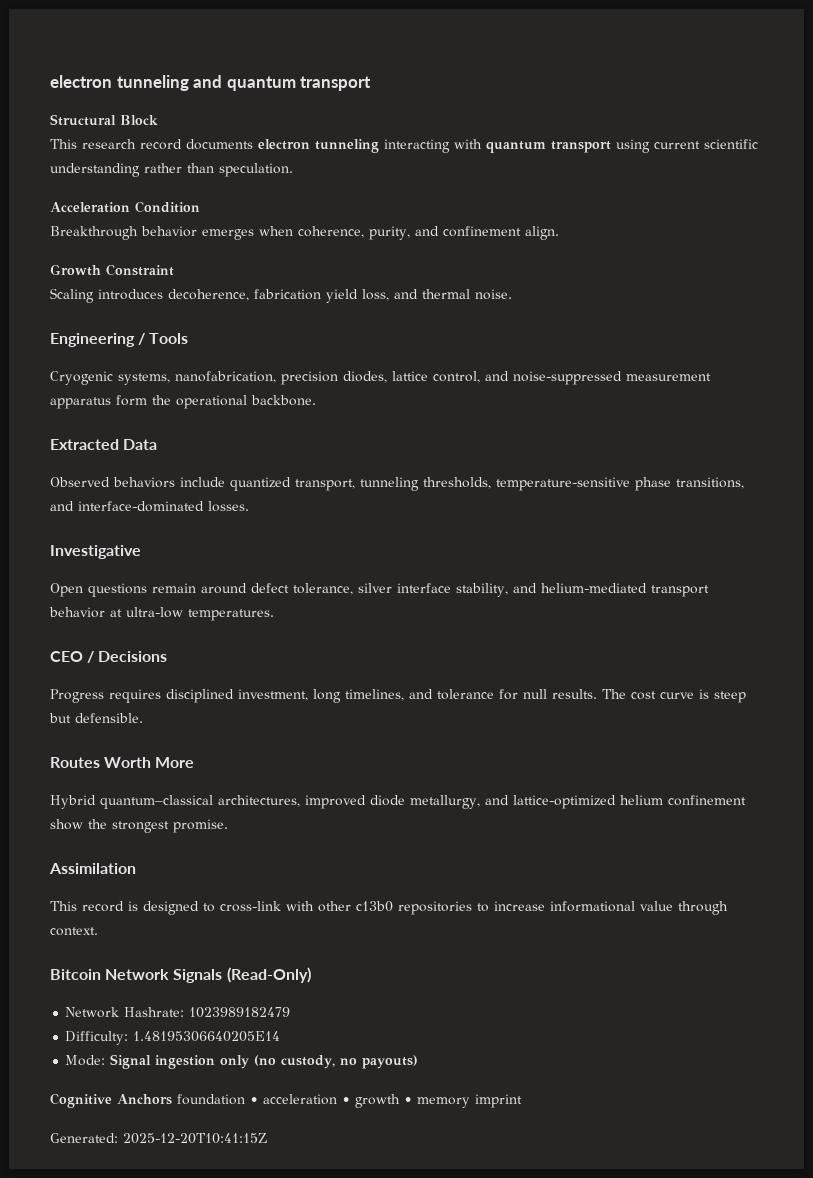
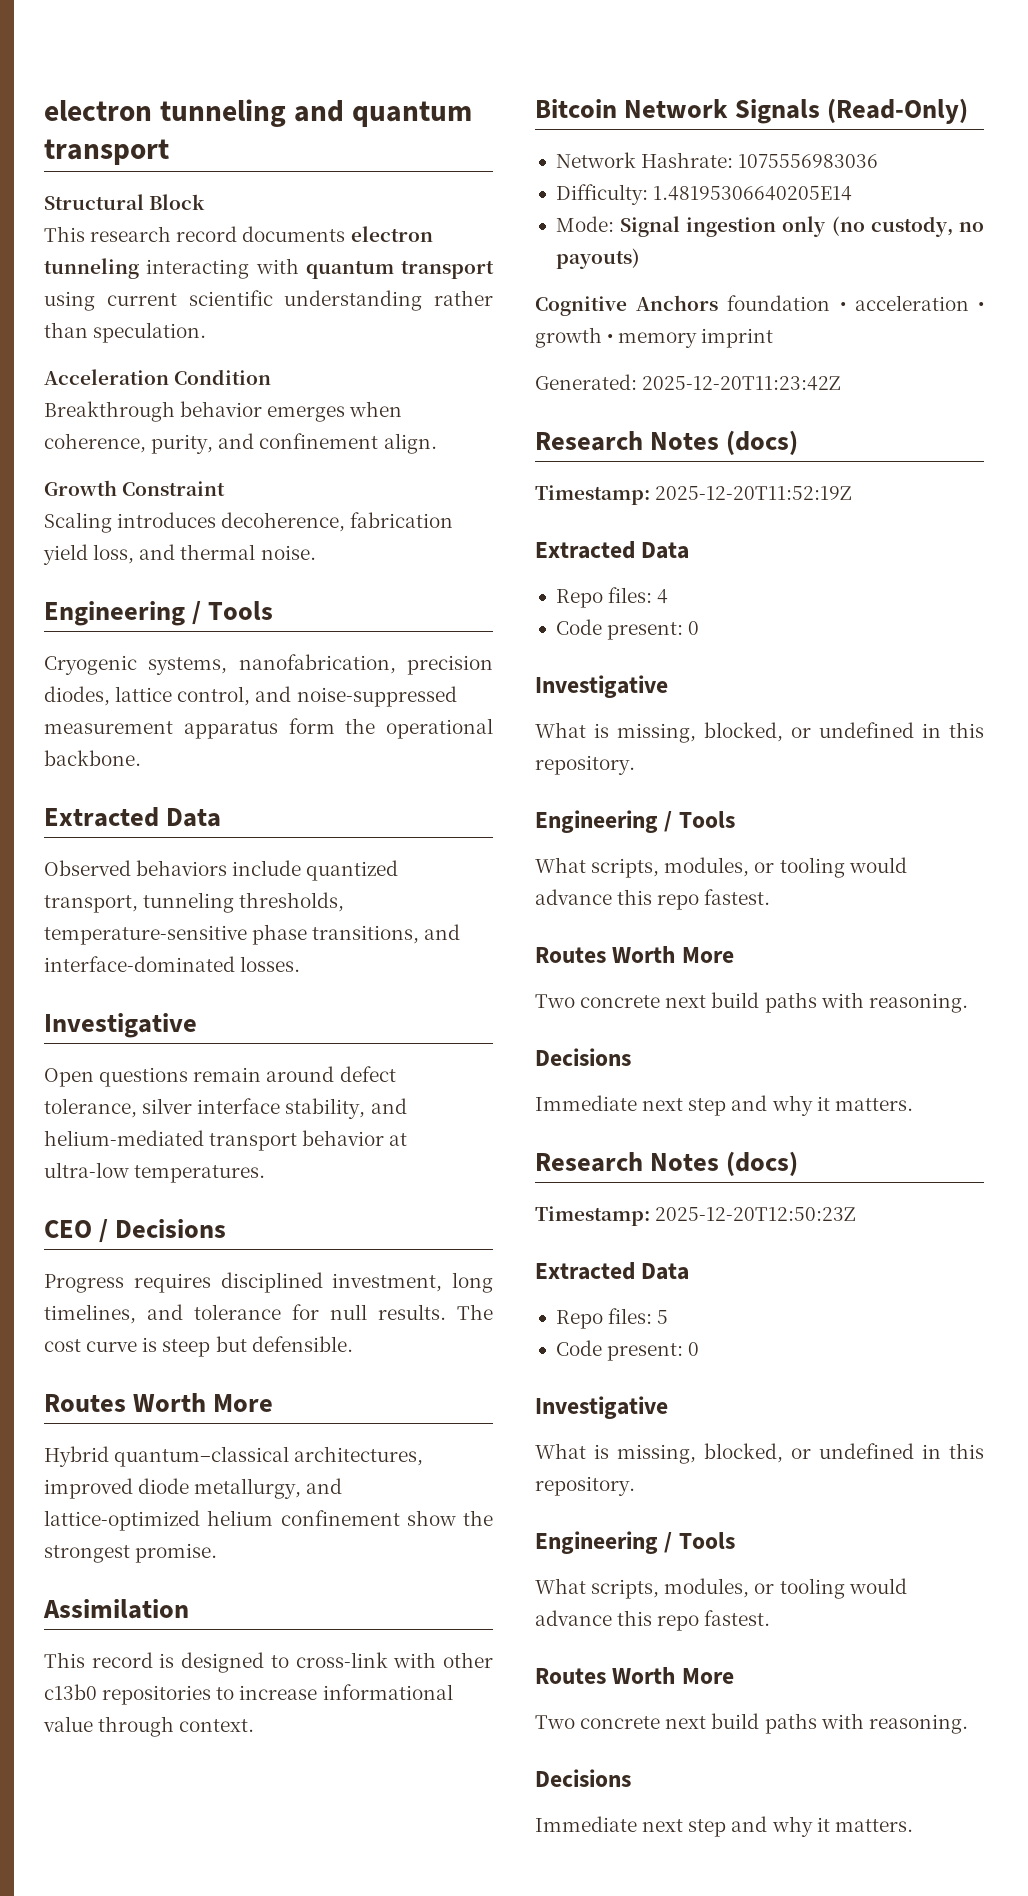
- Network Hashrate: 1023989182479
+ Network Hashrate: 1075556983036
- Generated: 2025-12-20T10:41:15Z
+ Generated: 2025-12-20T11:23:42Z
+ Research Notes (docs)
+ Timestamp: 2025-12-20T11:52:19Z
+ Extracted Data
+ Repo files: 4
+ Code present: 0
+ Investigative
+ What is missing, blocked, or undefined in this repository.
+ Engineering / Tools
+ What scripts, modules, or tooling would advance this repo fastest.
+ Routes Worth More
+ Two concrete next build paths with reasoning.
+ Decisions
+ Immediate next step and why it matters.
+ Research Notes (docs)
+ Timestamp: 2025-12-20T12:50:23Z
+ Extracted Data
+ Repo files: 5
+ Code present: 0
+ Investigative
+ What is missing, blocked, or undefined in this repository.
+ Engineering / Tools
+ What scripts, modules, or tooling would advance this repo fastest.
+ Routes Worth More
+ Two concrete next build paths with reasoning.
+ Decisions
+ Immediate next step and why it matters.

